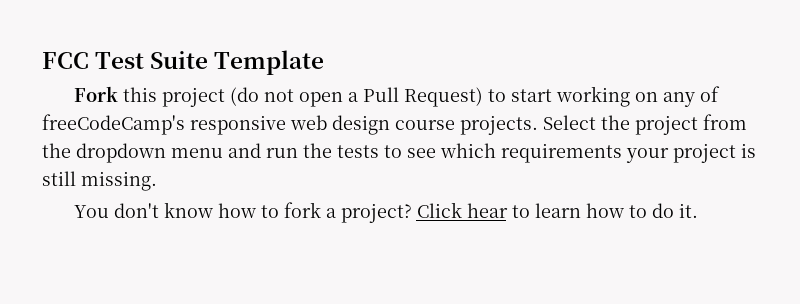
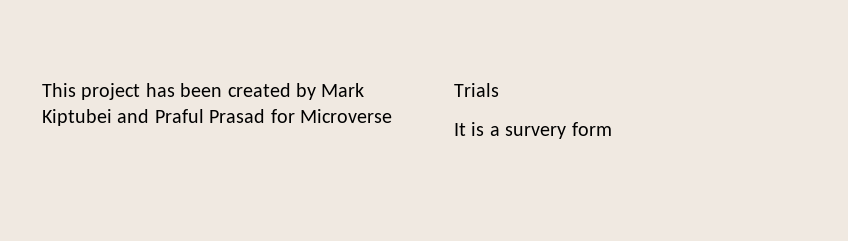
- FCC Test Suite Template
- Fork this project (do not open a Pull Request) to start working on any of freeCodeCamp's responsive web design course projects. Select the project from the dropdown menu and run the tests to see which requirements your project is still missing.
- You don't know how to fork a project? Click hear to learn how to do it.
+ This project has been created by Mark Kiptubei and Praful Prasad for Microverse Trials
+ It is a survery form

